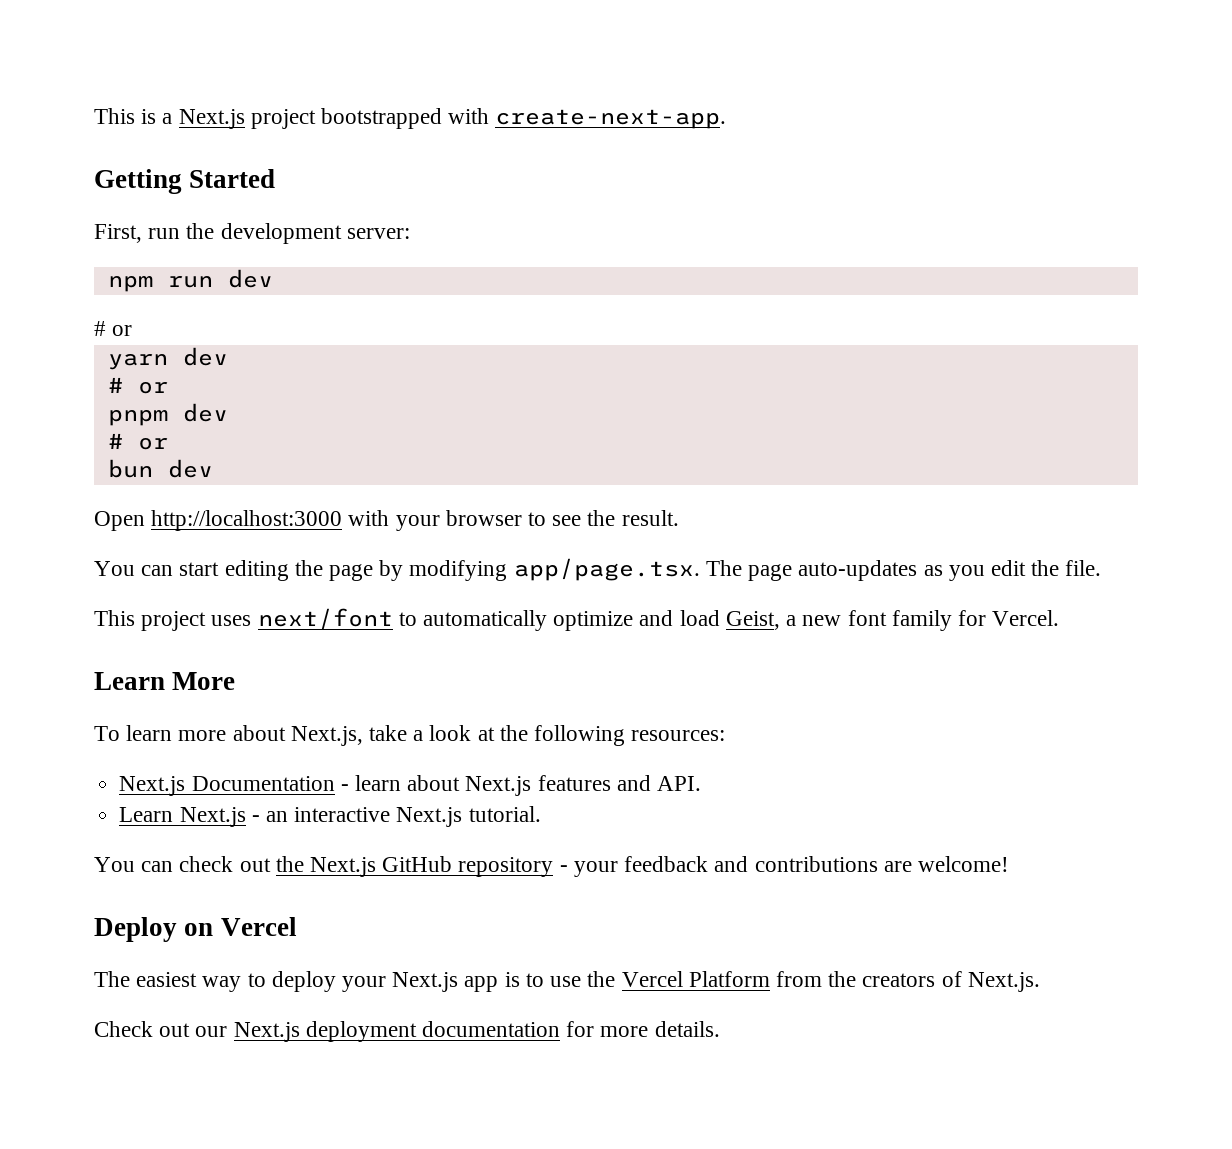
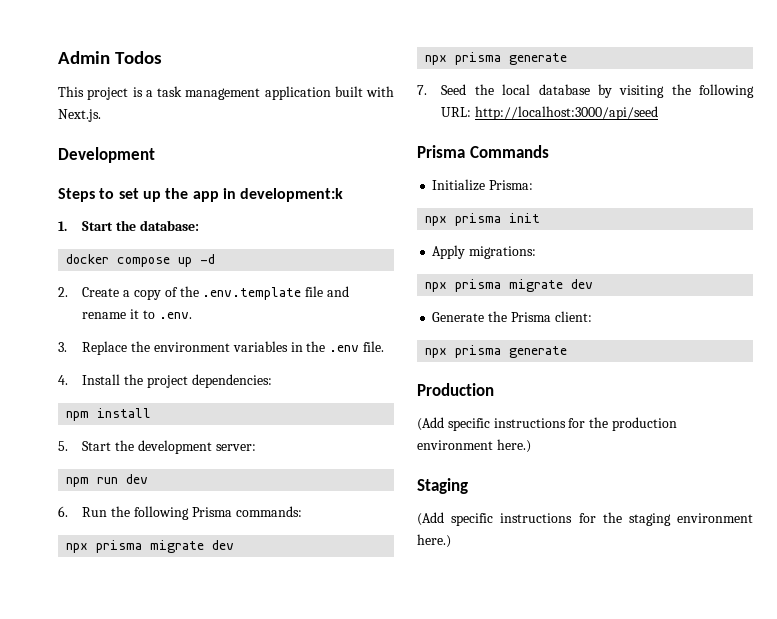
- This is a Next.js project bootstrapped with create-next-app.
- Getting Started
- First, run the development server:
+ Admin Todos
+ This project is a task management application built with Next.js.
+ Development
+ Steps to set up the app in development:k
+ 1. Start the database:
+ docker compose up -d
+ 2. Create a copy of the .env.template file and rename it to .env.
+ 3. Replace the environment variables in the .env file.
+ 4. Install the project dependencies:
+ npm install
+ 5. Start the development server:
  npm run dev
- # or
- yarn dev
- # or
- pnpm dev
- # or
- bun dev
- Open http://localhost:3000 with your browser to see the result.
- You can start editing the page by modifying app/page.tsx. The page auto-updates as you edit the file.
- This project uses next/font to automatically optimize and load Geist, a new font family for Vercel.
- Learn More
- To learn more about Next.js, take a look at the following resources:
- Next.js Documentation - learn about Next.js features and API.
- Learn Next.js - an interactive Next.js tutorial.
- You can check out the Next.js GitHub repository - your feedback and contributions are welcome!
- Deploy on Vercel
- The easiest way to deploy your Next.js app is to use the Vercel Platform from the creators of Next.js.
- Check out our Next.js deployment documentation for more details.
+ 6. Run the following Prisma commands:
+ npx prisma migrate dev
+ npx prisma generate
+ 7. Seed the local database by visiting the following URL: http://localhost:3000/api/seed
+ Prisma Commands
+ Initialize Prisma:
+ npx prisma init
+ Apply migrations:
+ npx prisma migrate dev
+ Generate the Prisma client:
+ npx prisma generate
+ Production
+ (Add specific instructions for the production environment here.)
+ Staging
+ (Add specific instructions for the staging environment here.)

